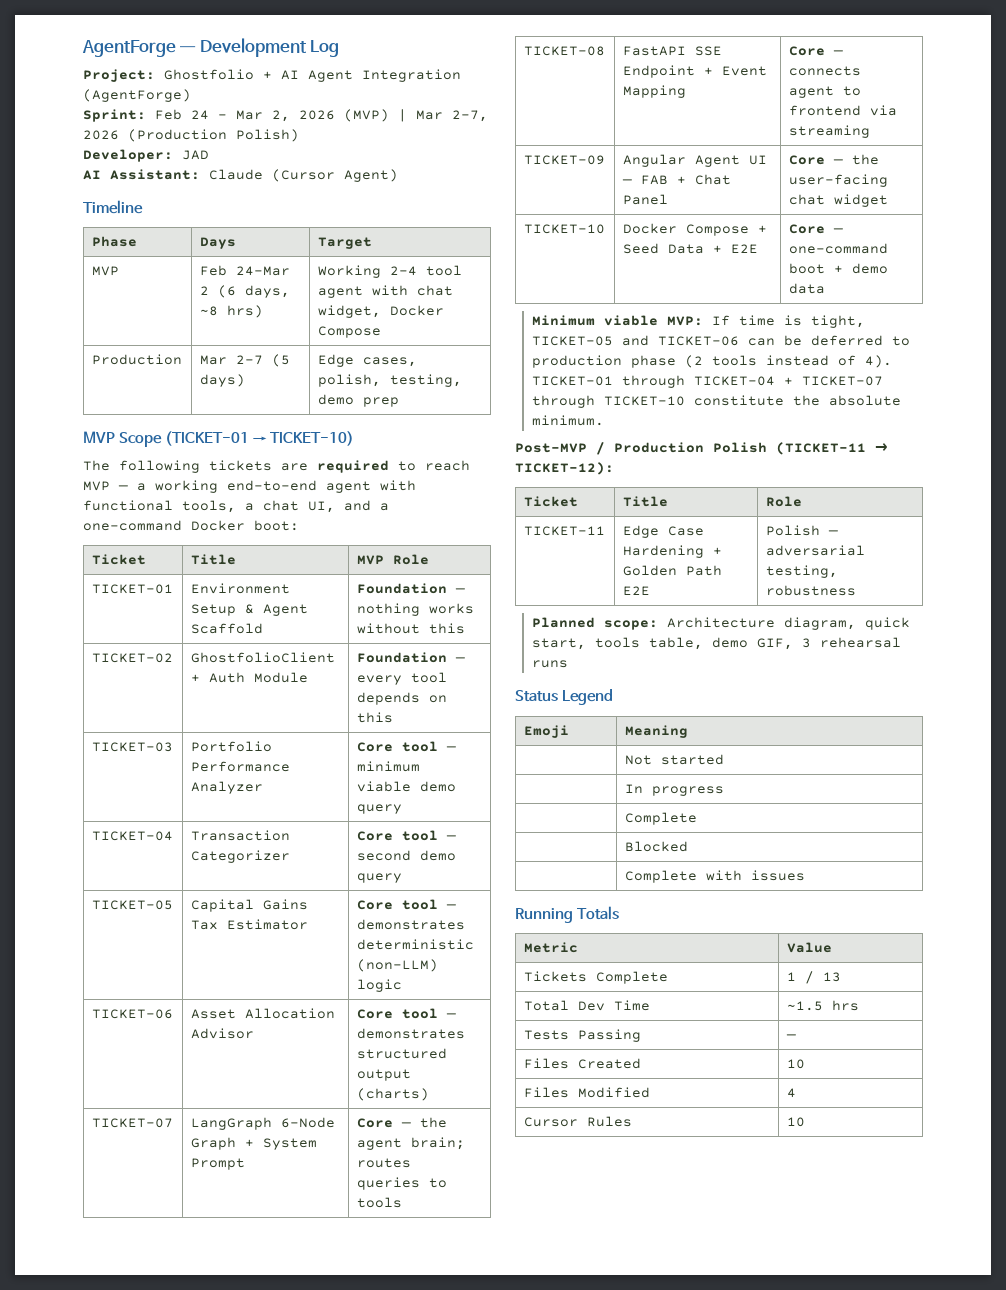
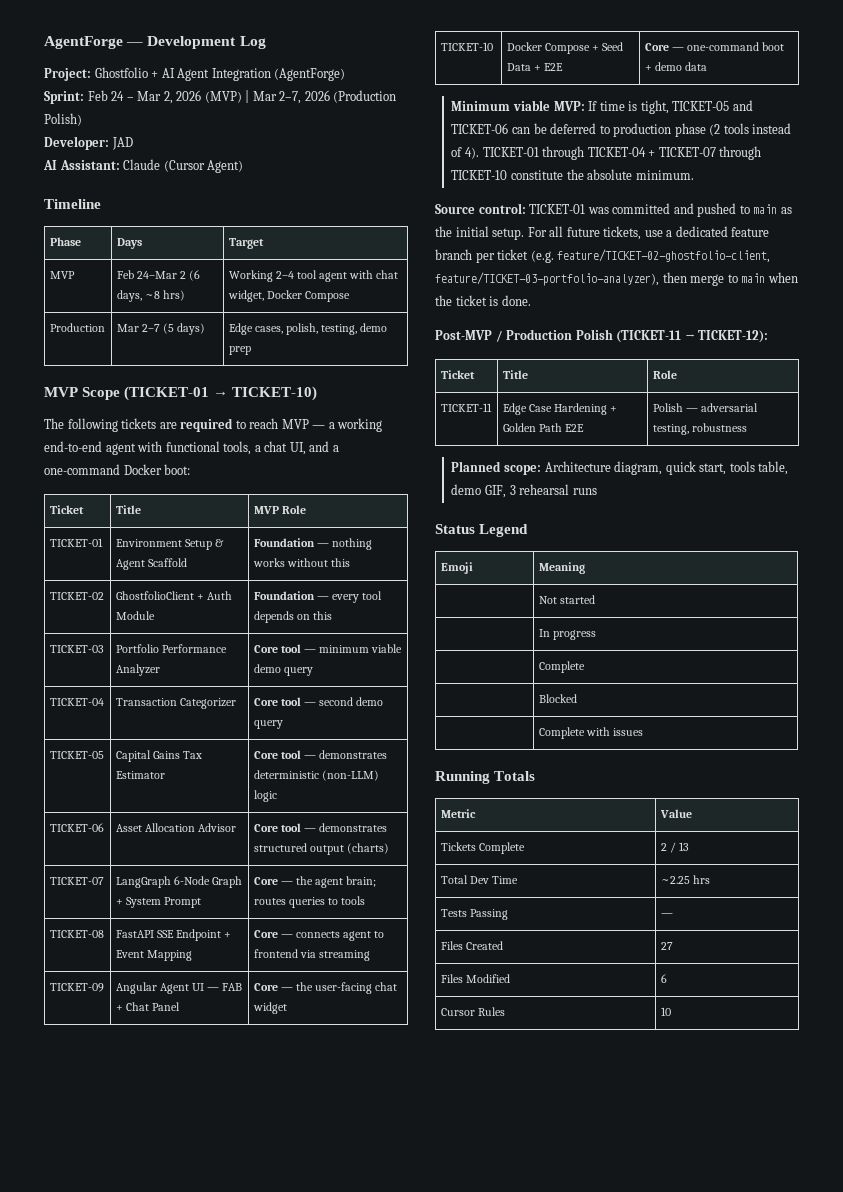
+ Source control: TICKET-01 was committed and pushed to main as the initial setup. For all future tickets, use a dedicated feature branch per ticket (e.g. feature/TICKET-02-ghostfolio-client, feature/TICKET-03-portfolio-analyzer), then merge to main when the ticket is done.
- Tickets Complete | 1 / 13
+ Tickets Complete | 2 / 13
- Total Dev Time | ~1.5 hrs
+ Total Dev Time | ~2.25 hrs
- Files Created | 10
+ Files Created | 27
- Files Modified | 4
+ Files Modified | 6

